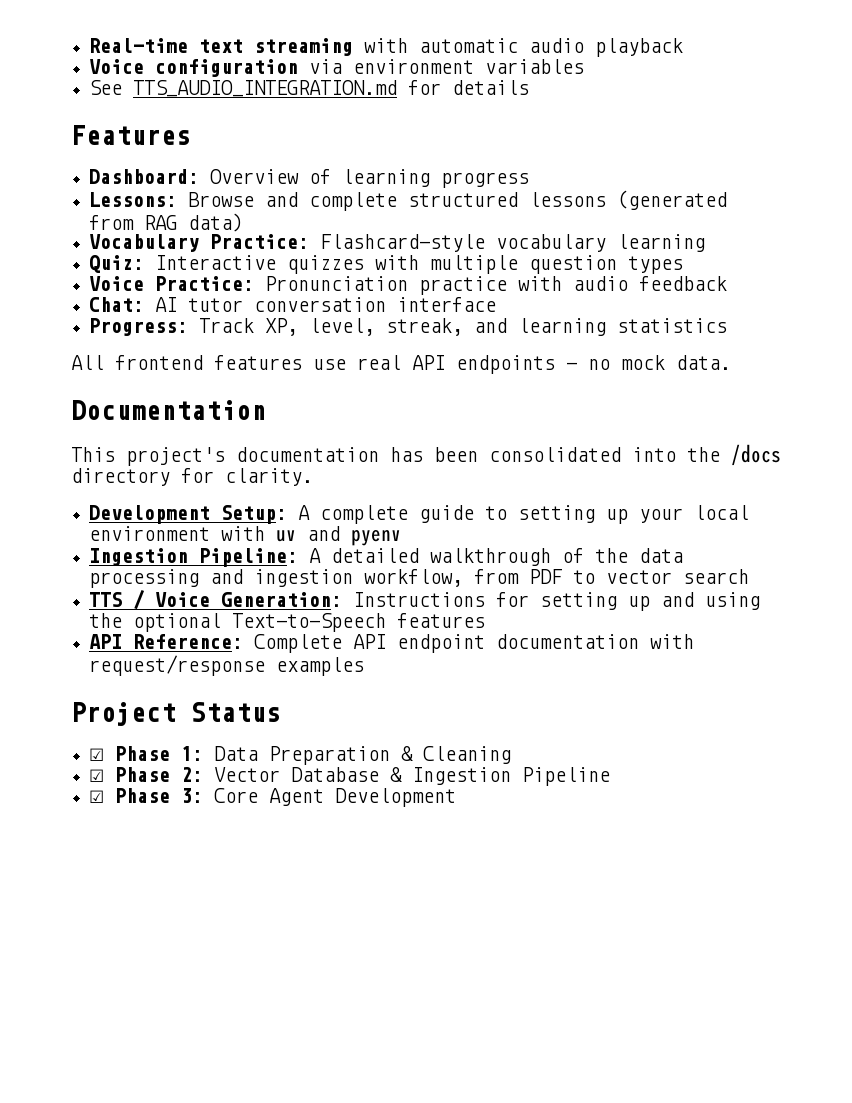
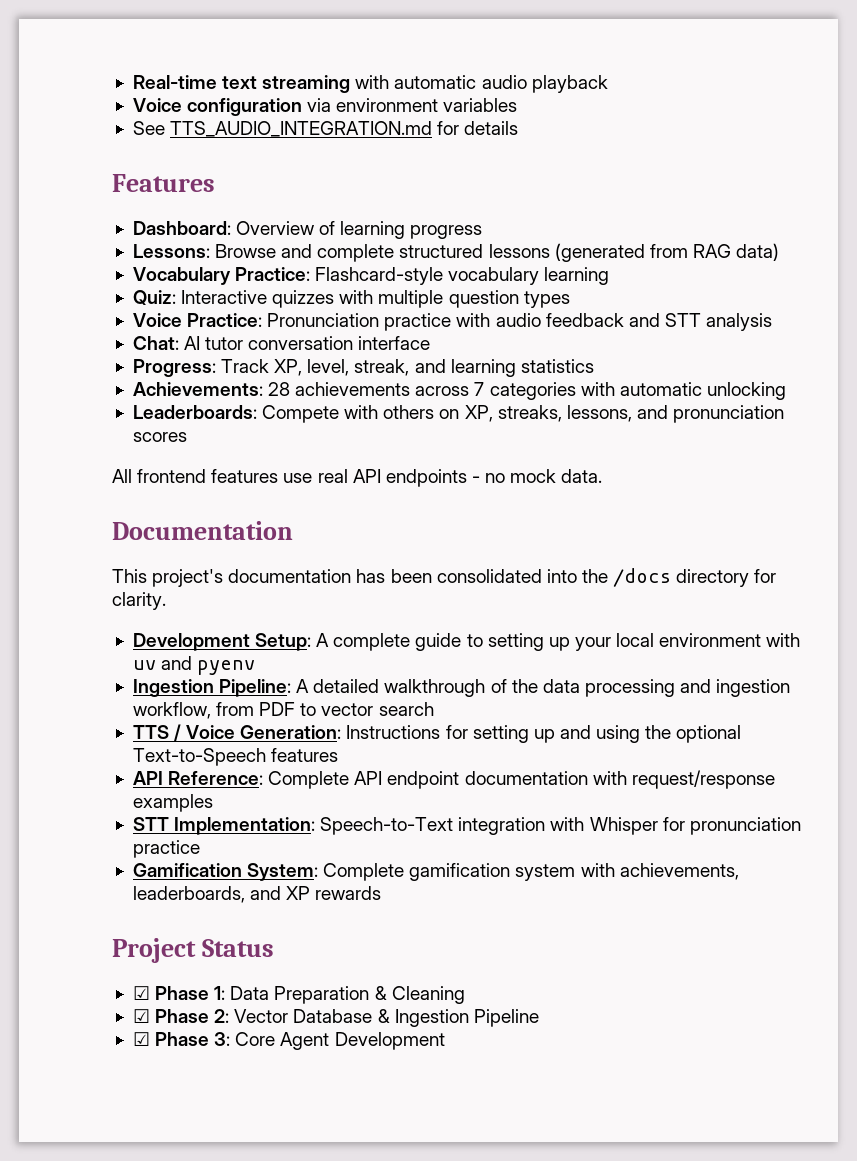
- Voice Practice: Pronunciation practice with audio feedback
+ Voice Practice: Pronunciation practice with audio feedback and STT analysis
+ Achievements: 28 achievements across 7 categories with automatic unlocking
+ Leaderboards: Compete with others on XP, streaks, lessons, and pronunciation scores
+ STT Implementation: Speech-to-Text integration with Whisper for pronunciation practice
+ Gamification System: Complete gamification system with achievements, leaderboards, and XP rewards

